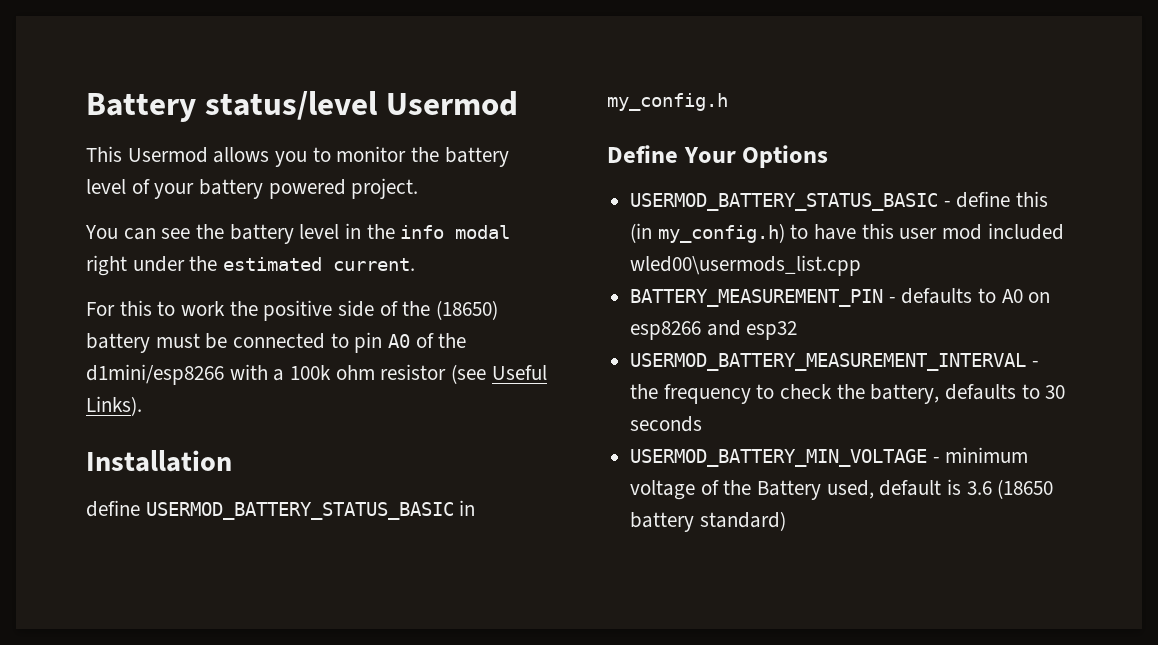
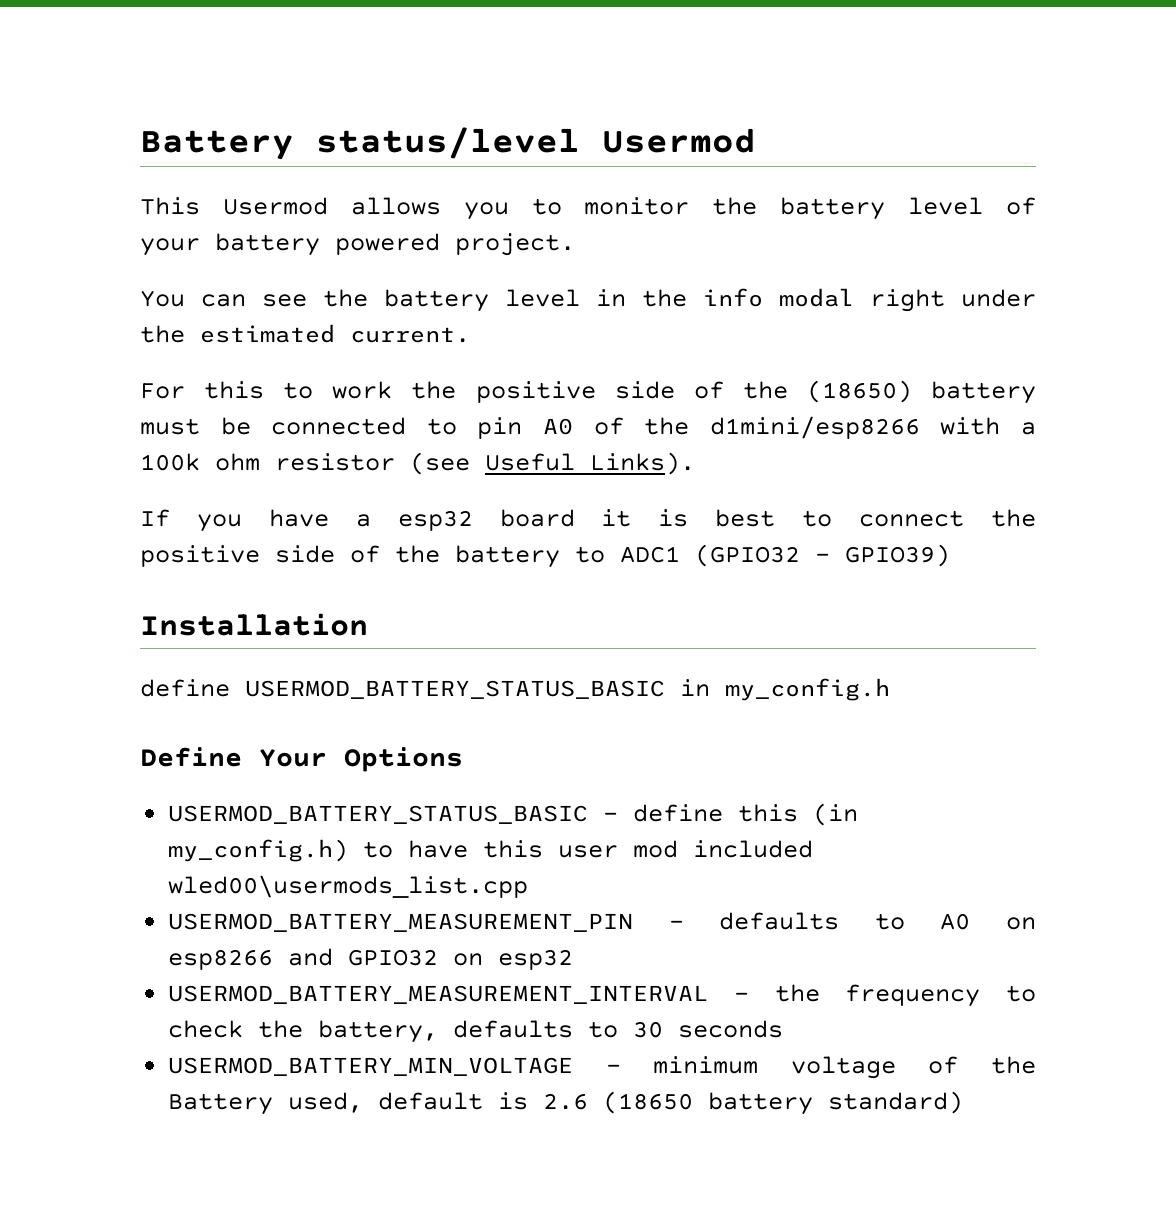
+ If you have a esp32 board it is best to connect the positive side of the battery to ADC1 (GPIO32 - GPIO39)
- BATTERY_MEASUREMENT_PIN - defaults to A0 on esp8266 and esp32
+ USERMOD_BATTERY_MEASUREMENT_PIN - defaults to A0 on esp8266 and GPIO32 on esp32
- USERMOD_BATTERY_MIN_VOLTAGE - minimum voltage of the Battery used, default is 3.6 (18650 battery standard)
+ USERMOD_BATTERY_MIN_VOLTAGE - minimum voltage of the Battery used, default is 2.6 (18650 battery standard)

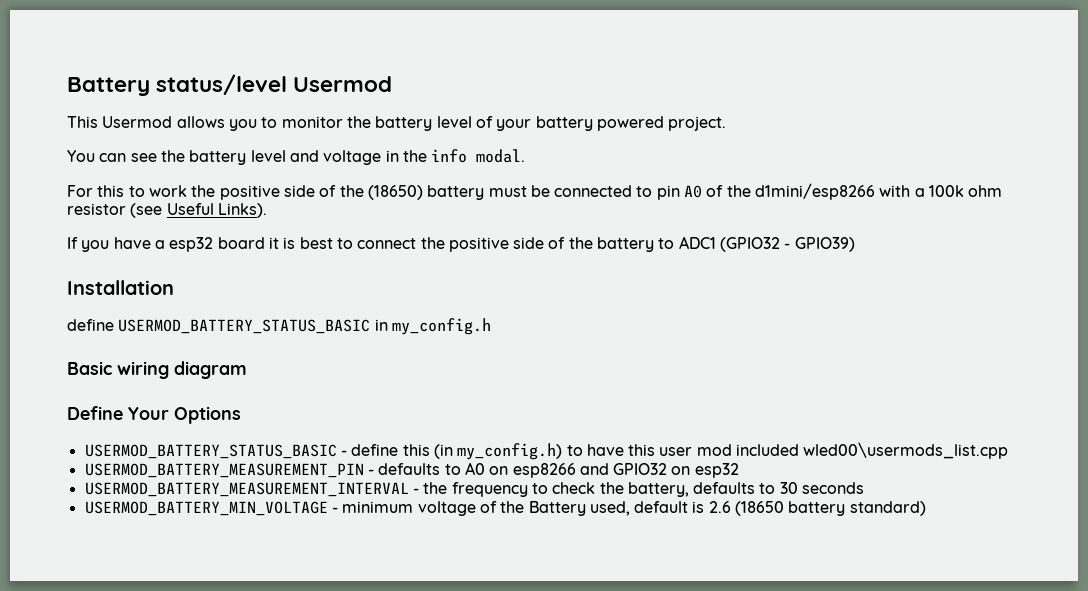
- You can see the battery level in the info modal right under the estimated current.
+ You can see the battery level and voltage in the info modal.
+ Basic wiring diagram

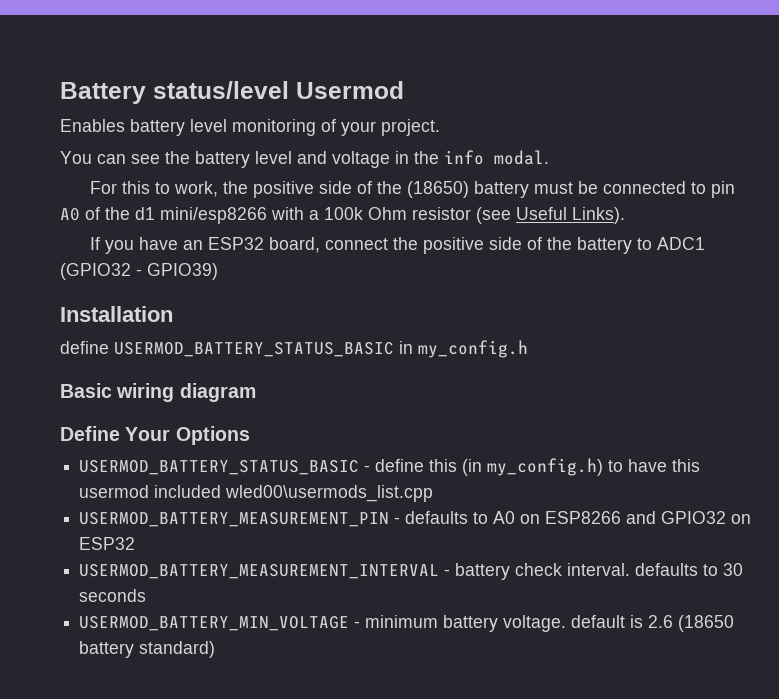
- This Usermod allows you to monitor the battery level of your battery powered project.
+ Enables battery level monitoring of your project.
- For this to work the positive side of the (18650) battery must be connected to pin A0 of the d1mini/esp8266 with a 100k ohm resistor (see Useful Links).
+ For this to work, the positive side of the (18650) battery must be connected to pin A0 of the d1 mini/esp8266 with a 100k Ohm resistor (see Useful Links).
- If you have a esp32 board it is best to connect the positive side of the battery to ADC1 (GPIO32 - GPIO39)
+ If you have an ESP32 board, connect the positive side of the battery to ADC1 (GPIO32 - GPIO39)
- USERMOD_BATTERY_STATUS_BASIC - define this (in my_config.h) to have this user mod included wled00\usermods_list.cpp
+ USERMOD_BATTERY_STATUS_BASIC - define this (in my_config.h) to have this usermod included wled00\usermods_list.cpp
- USERMOD_BATTERY_MEASUREMENT_PIN - defaults to A0 on esp8266 and GPIO32 on esp32
+ USERMOD_BATTERY_MEASUREMENT_PIN - defaults to A0 on ESP8266 and GPIO32 on ESP32
- USERMOD_BATTERY_MEASUREMENT_INTERVAL - the frequency to check the battery, defaults to 30 seconds
+ USERMOD_BATTERY_MEASUREMENT_INTERVAL - battery check interval. defaults to 30 seconds
- USERMOD_BATTERY_MIN_VOLTAGE - minimum voltage of the Battery used, default is 2.6 (18650 battery standard)
+ USERMOD_BATTERY_MIN_VOLTAGE - minimum battery voltage. default is 2.6 (18650 battery standard)

